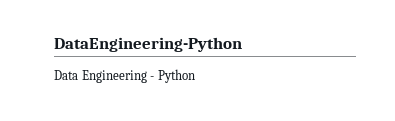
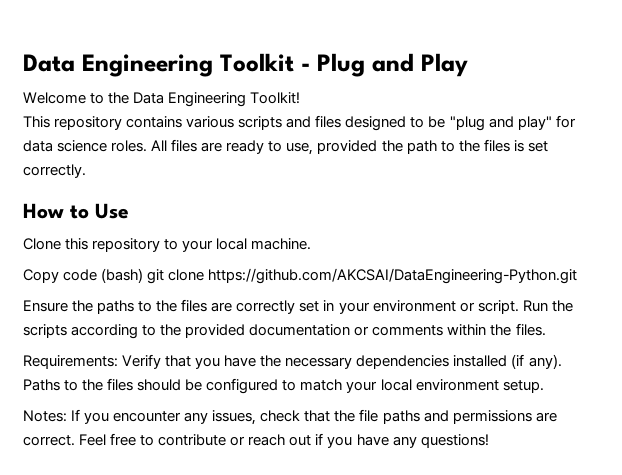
- DataEngineering-Python
- Data Engineering - Python
+ Data Engineering Toolkit - Plug and Play
+ Welcome to the Data Engineering Toolkit!
+ This repository contains various scripts and files designed to be "plug and play" for data science roles. All files are ready to use, provided the path to the files is set correctly.
+ How to Use
+ Clone this repository to your local machine.
+ Copy code (bash) git clone https://github.com/AKCSAI/DataEngineering-Python.git
+ Ensure the paths to the files are correctly set in your environment or script. Run the scripts according to the provided documentation or comments within the files.
+ Requirements: Verify that you have the necessary dependencies installed (if any). Paths to the files should be configured to match your local environment setup.
+ Notes: If you encounter any issues, check that the file paths and permissions are correct. Feel free to contribute or reach out if you have any questions!

